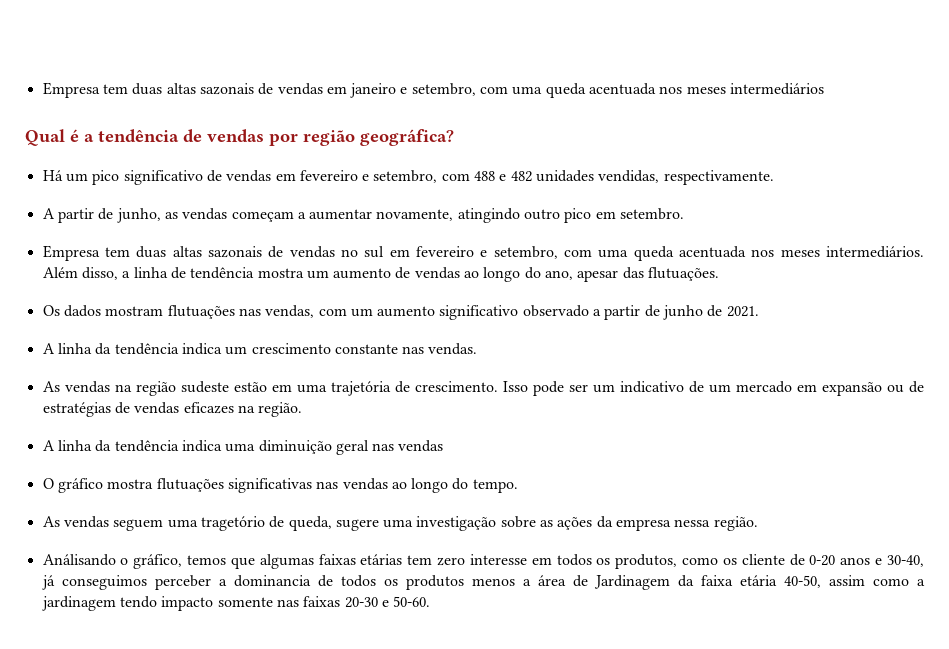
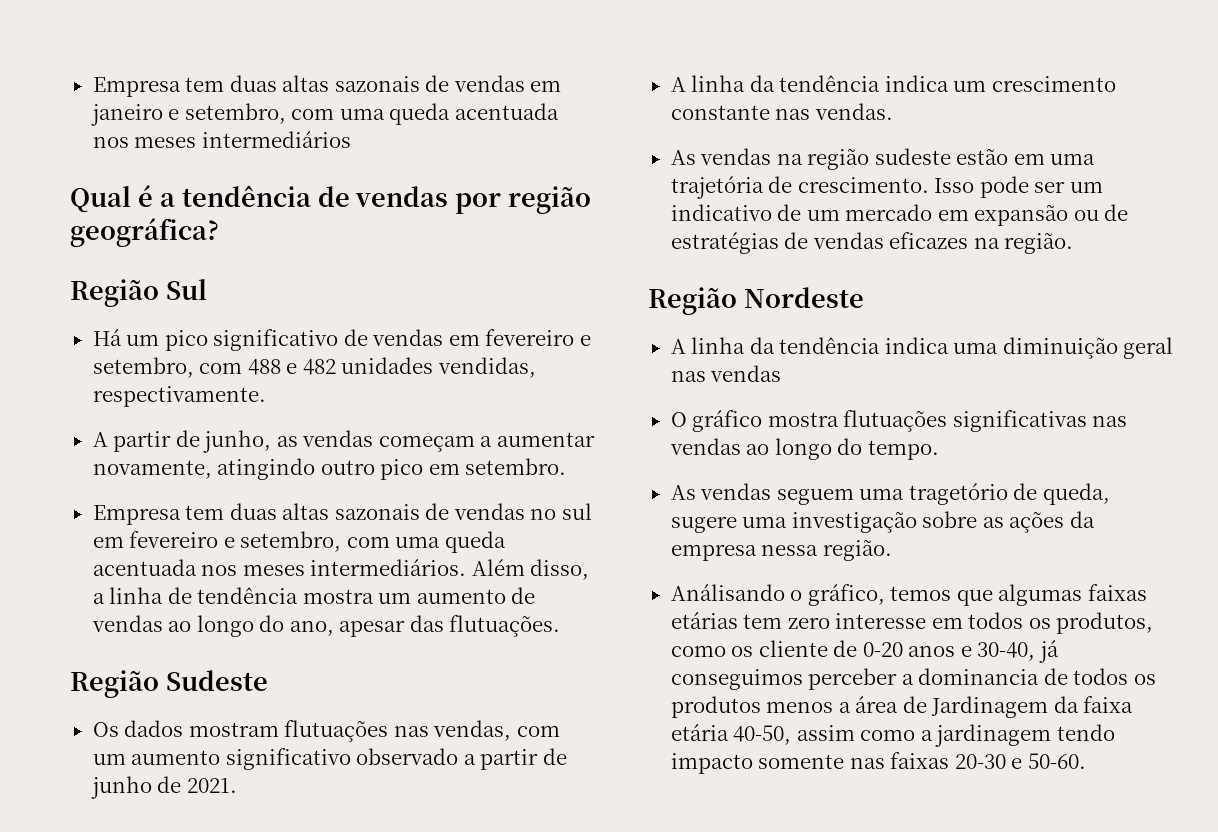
+ Região Sul
+ Região Sudeste
+ Região Nordeste

